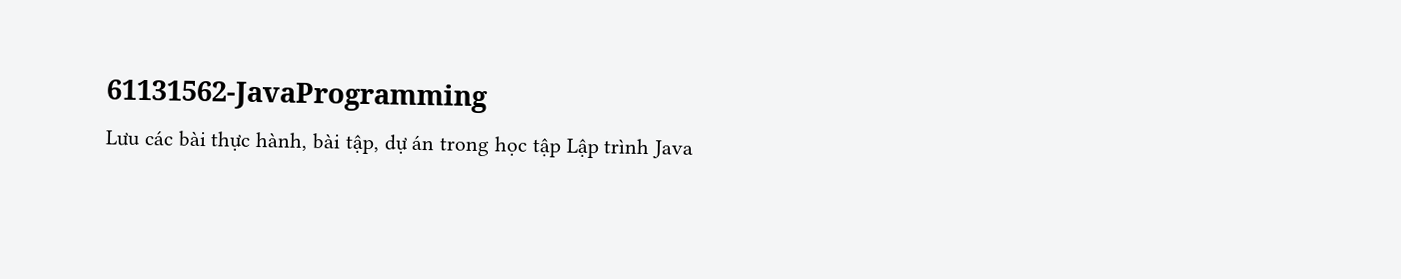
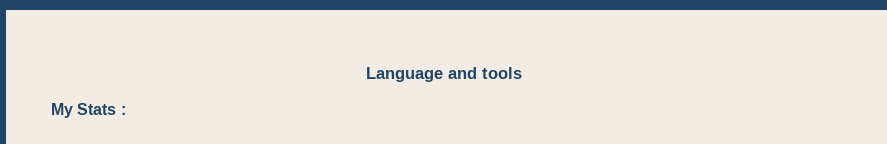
- 61131562-JavaProgramming
- Lưu các bài thực hành, bài tập, dự án trong học tập Lập trình Java
+ Language and tools
+ My Stats :

